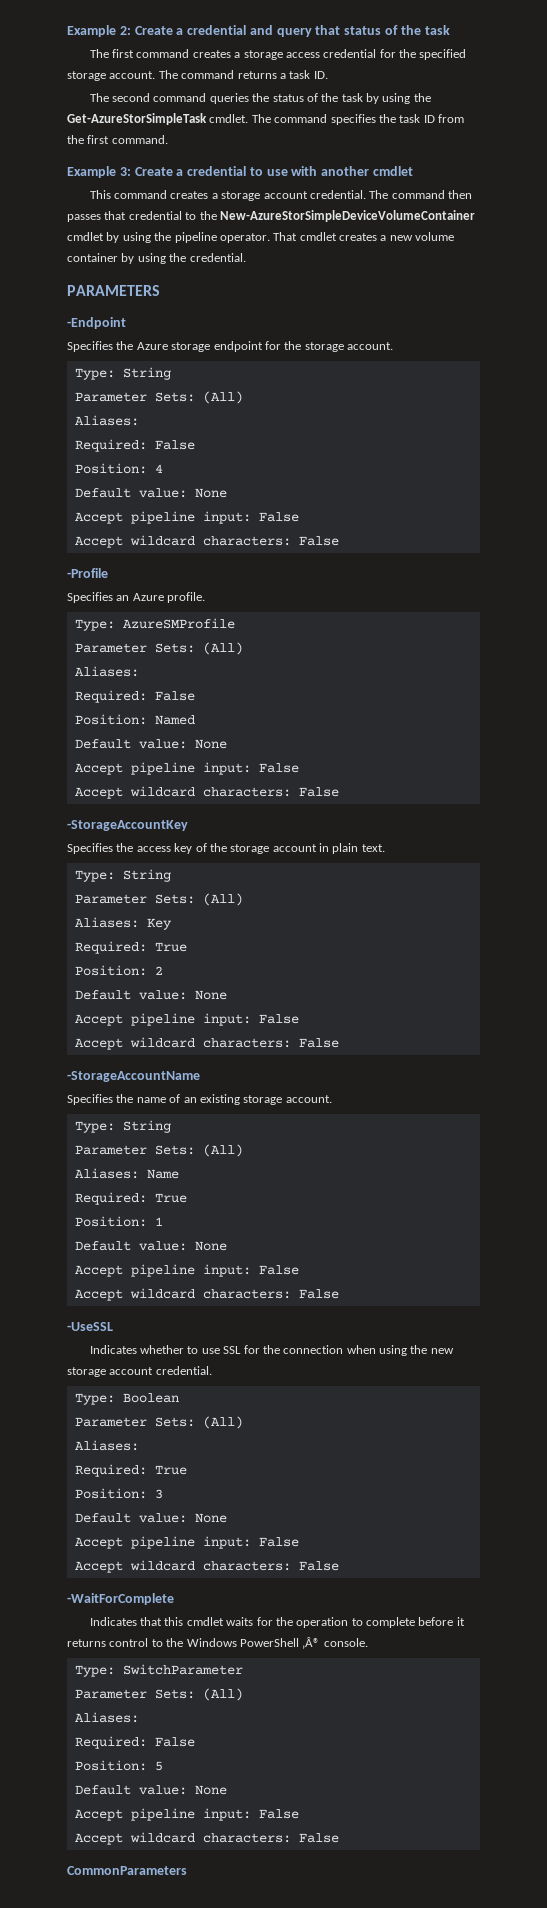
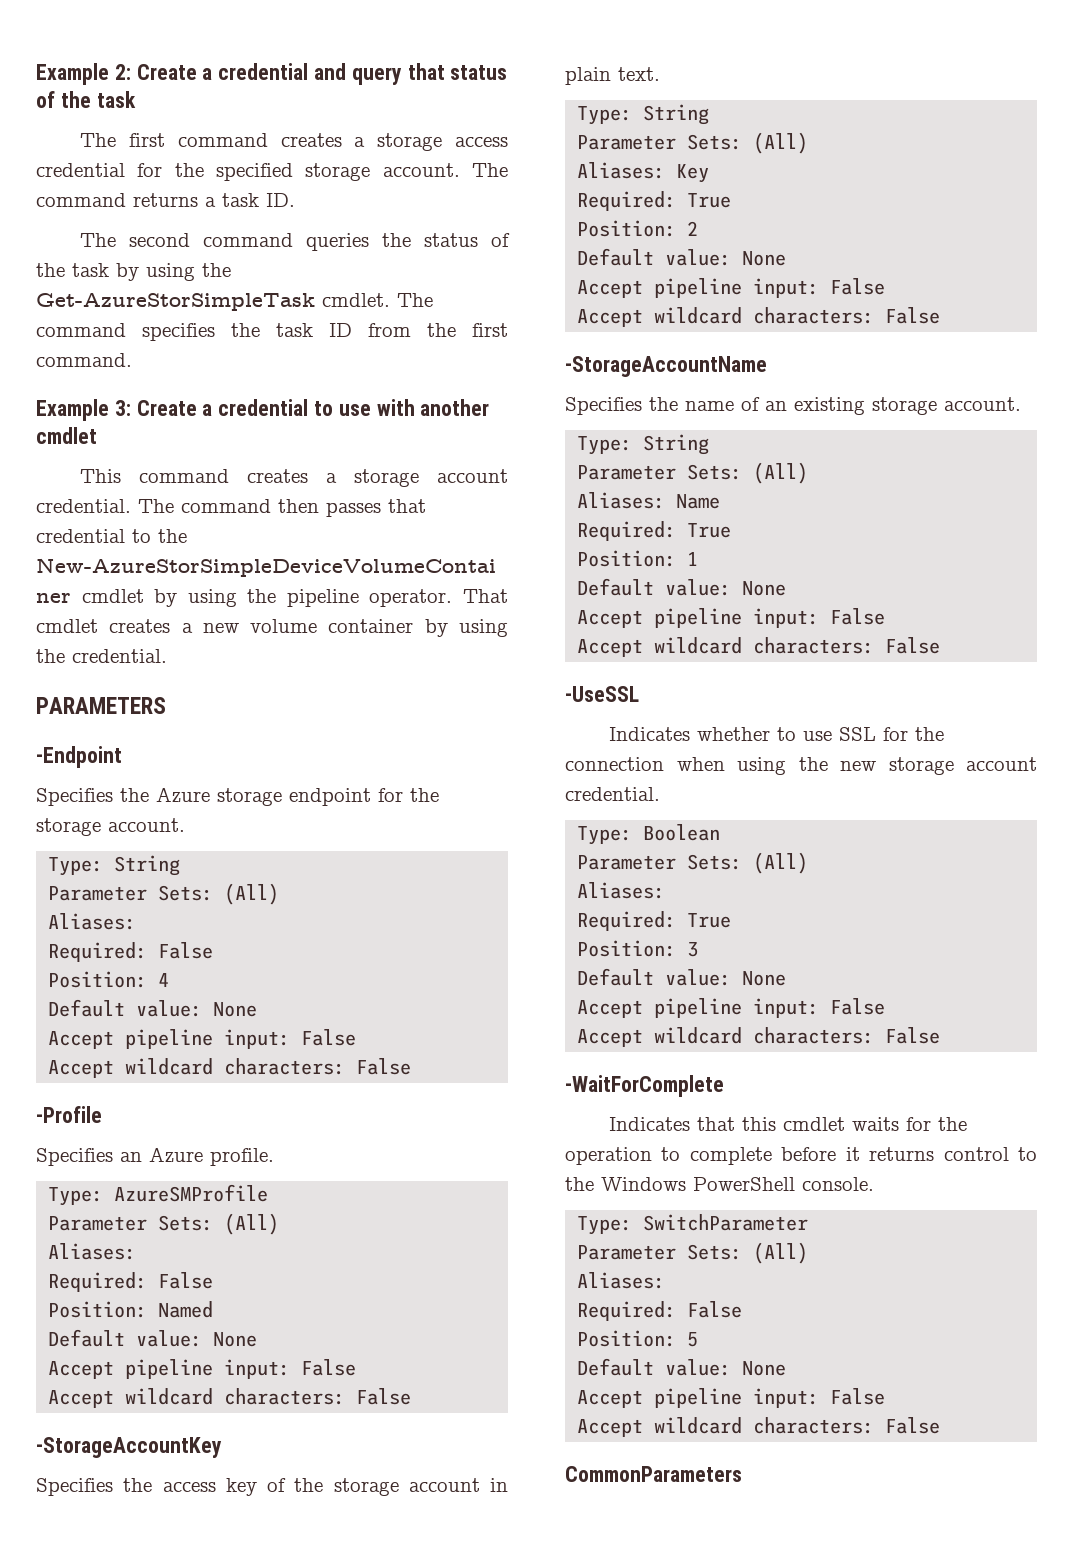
- Indicates that this cmdlet waits for the operation to complete before it returns control to the Windows PowerShell ‚Â® console.
+ Indicates that this cmdlet waits for the operation to complete before it returns control to the Windows PowerShell console.

